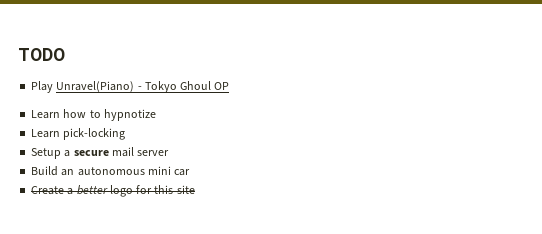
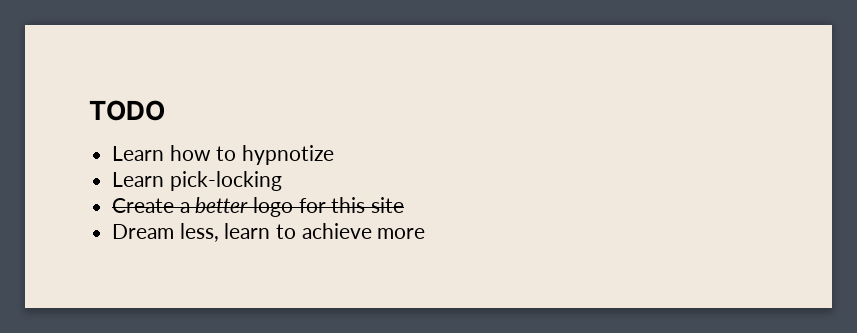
- Play Unravel(Piano) - Tokyo Ghoul OP
- Setup a secure mail server
- Build an autonomous mini car
+ Dream less, learn to achieve more

